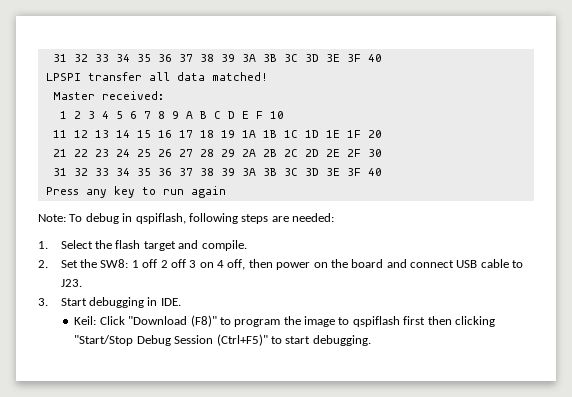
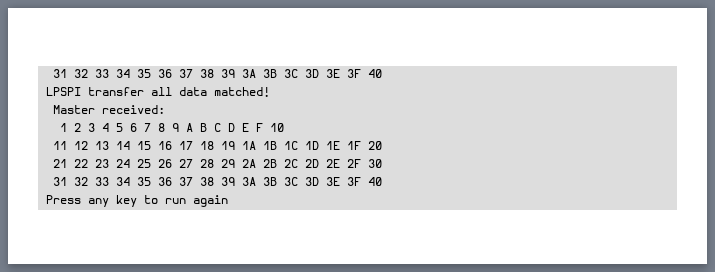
- Note: To debug in qspiflash, following steps are needed:
- 1. Select the flash target and compile.
- 2. Set the SW8: 1 off 2 off 3 on 4 off, then power on the board and connect USB cable to J23.
- 3. Start debugging in IDE.
- Keil: Click "Download (F8)" to program the image to qspiflash first then clicking "Start/Stop Debug Session (Ctrl+F5)" to start debugging.

